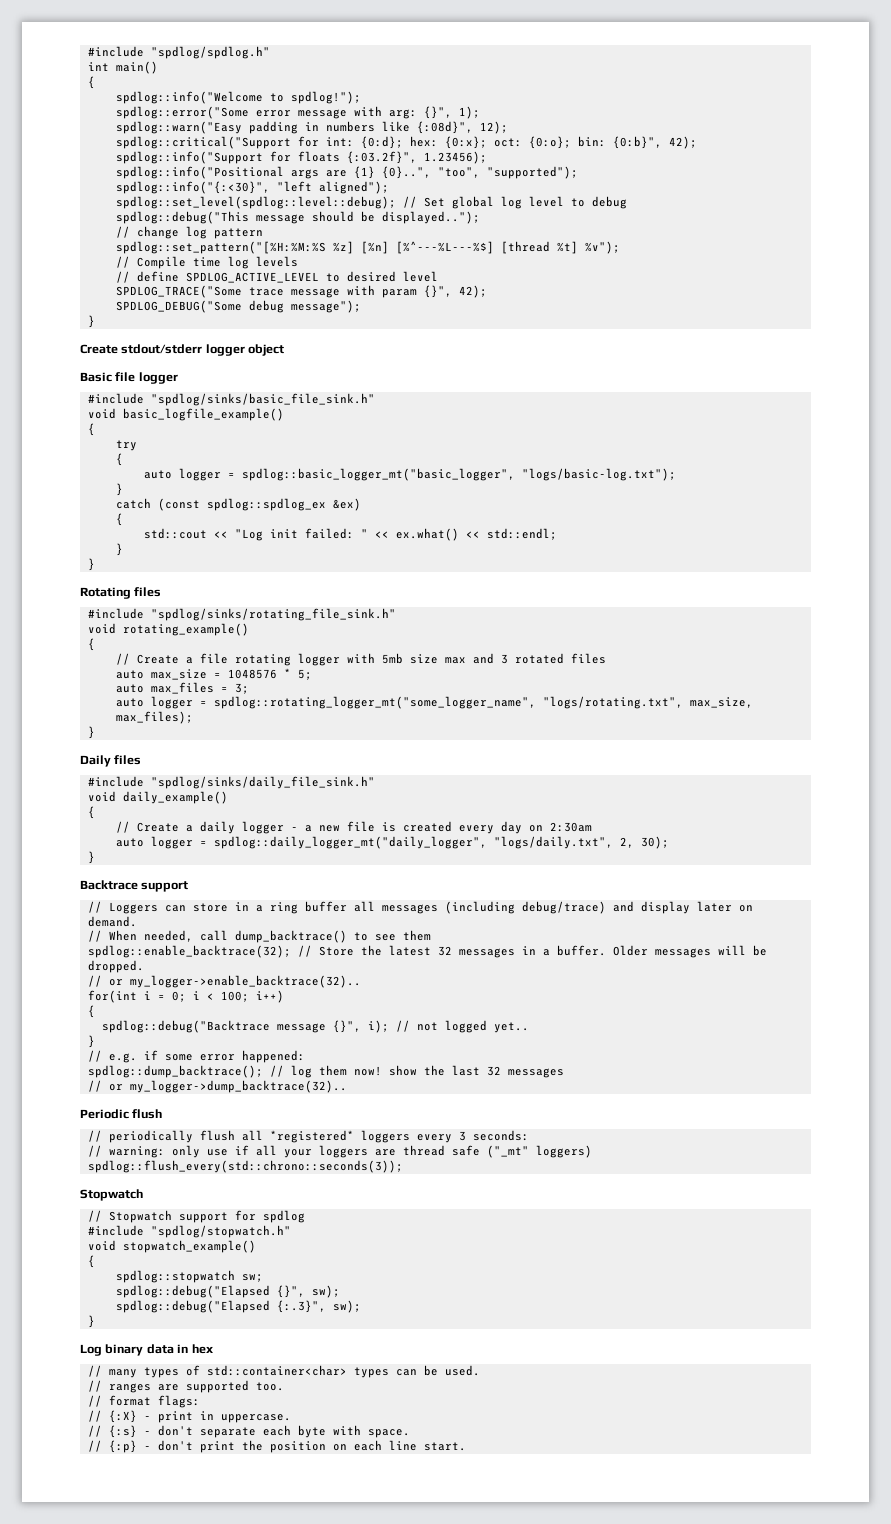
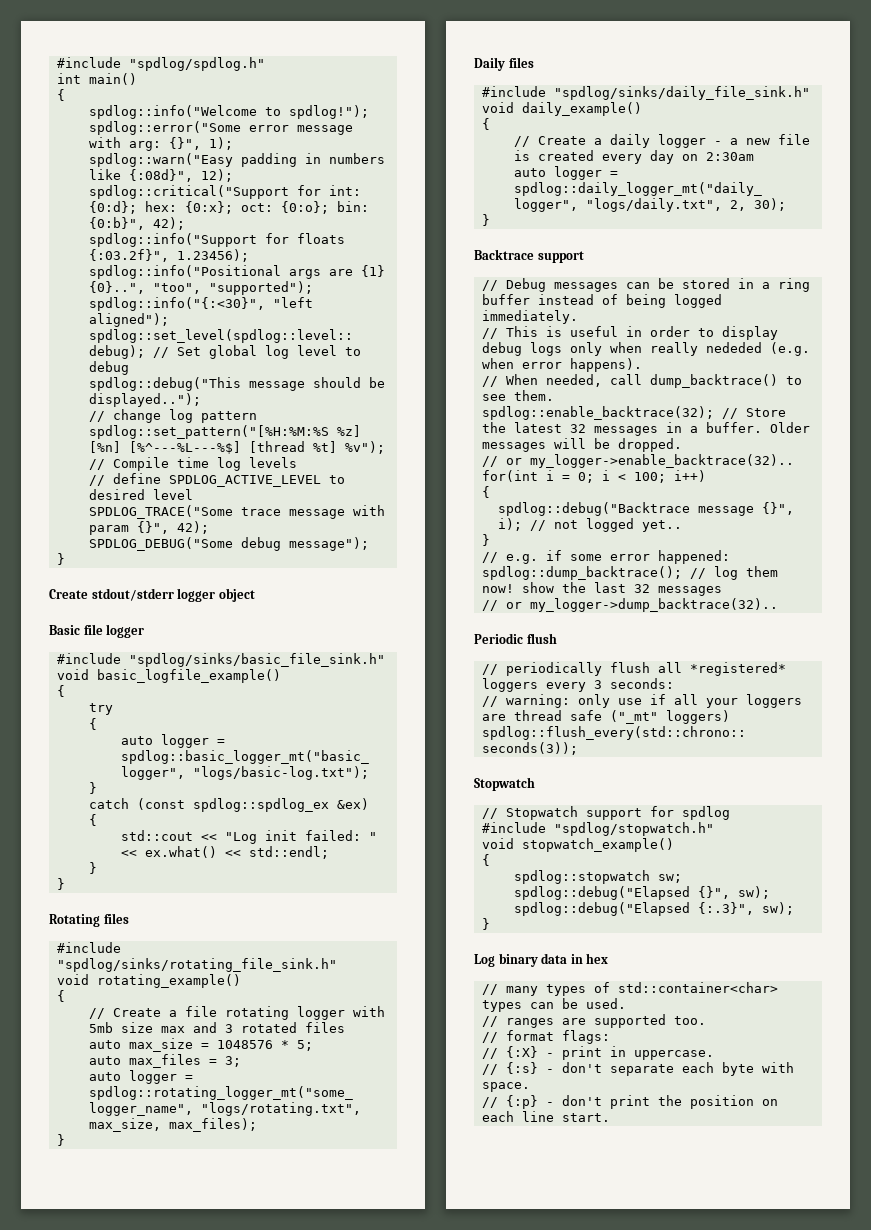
- // Loggers can store in a ring buffer all messages (including debug/trace) and display later on demand.
+ // Debug messages can be stored in a ring buffer instead of being logged immediately.
+ // This is useful in order to display debug logs only when really nededed (e.g. when error happens).
- // When needed, call dump_backtrace() to see them
+ // When needed, call dump_backtrace() to see them.

